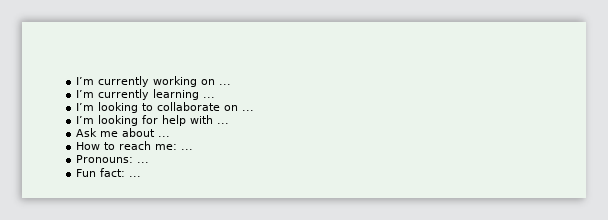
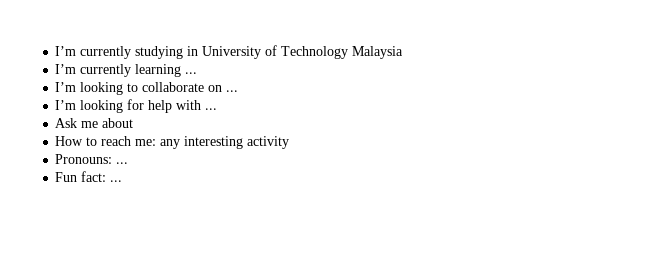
- I’m currently working on ...
+ I’m currently studying in University of Technology Malaysia
- Ask me about ...
+ Ask me about
- How to reach me: ...
+ How to reach me: any interesting activity

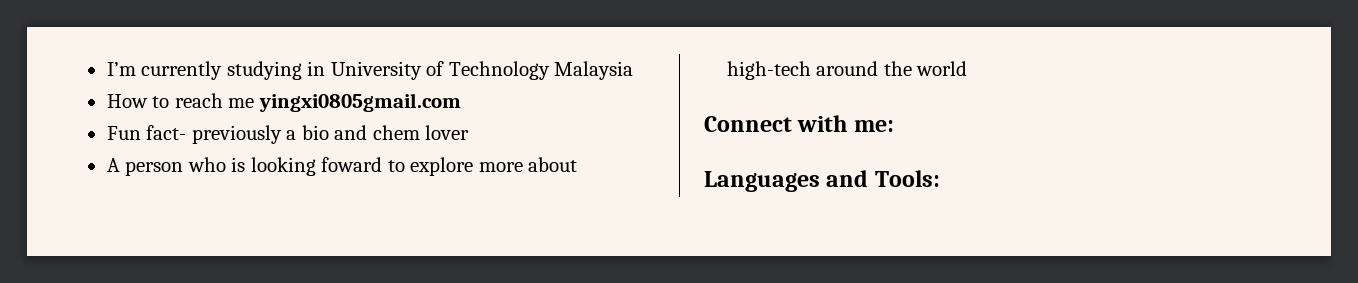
- I’m currently learning ...
- I’m looking to collaborate on ...
- I’m looking for help with ...
- Ask me about
- How to reach me: any interesting activity
- Pronouns: ...
- Fun fact: ...
+ How to reach me yingxi0805gmail.com
+ Fun fact- previously a bio and chem lover
+ A person who is looking foward to explore more about high-tech around the world
+ Connect with me:
+ Languages and Tools:

